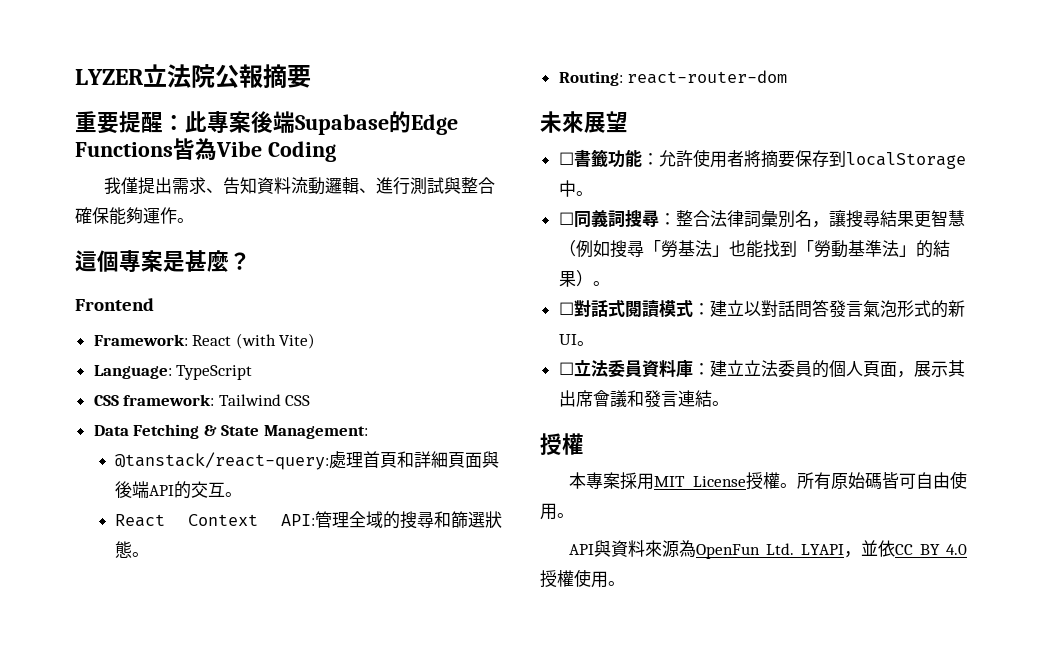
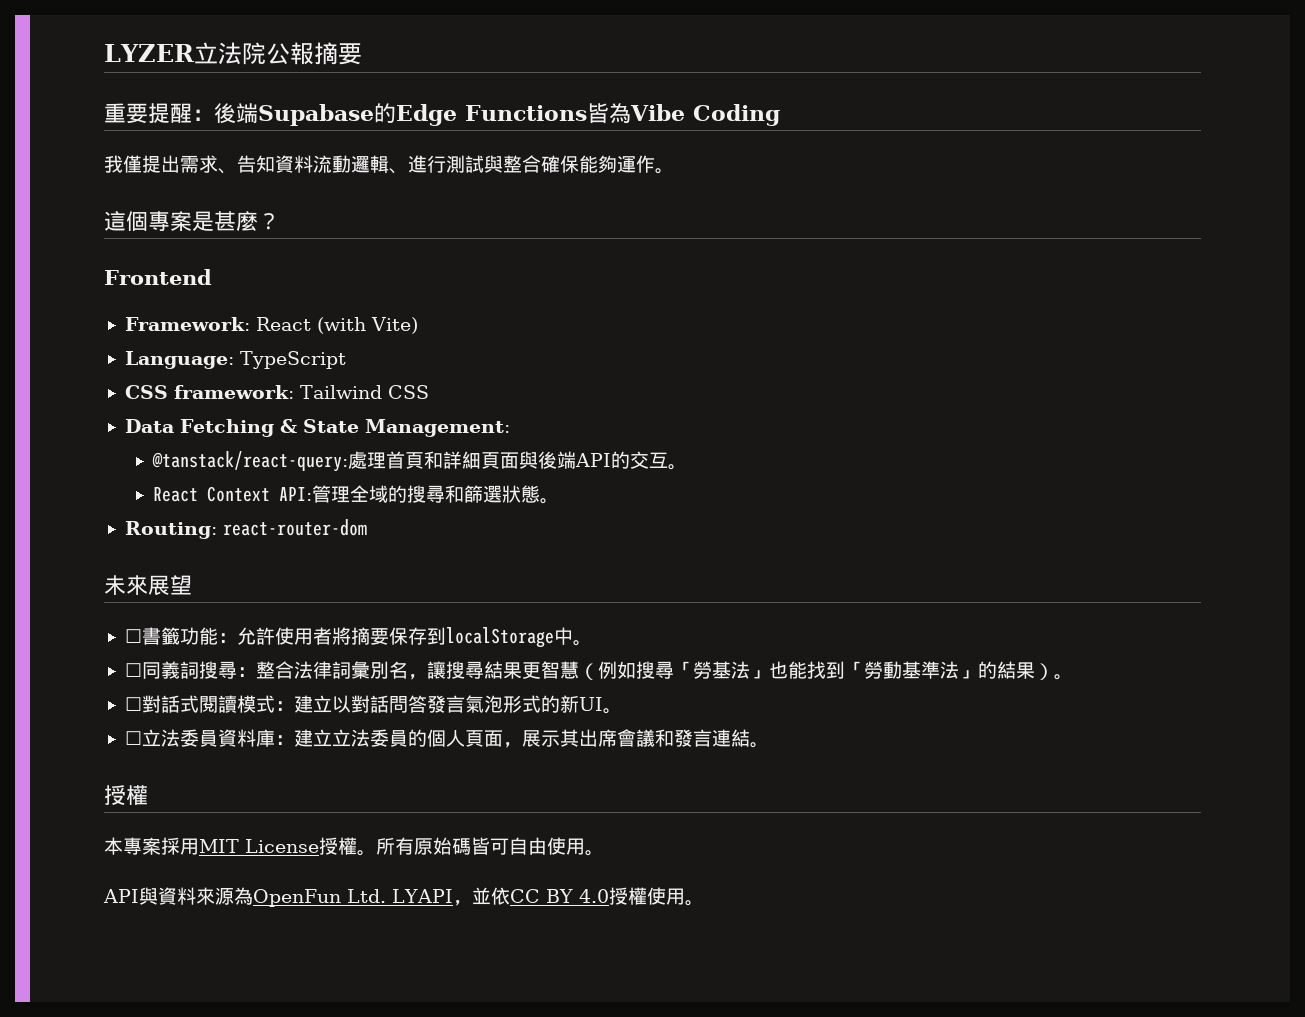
- 重要提醒：此專案後端Supabase的Edge Functions皆為Vibe Coding
+ 重要提醒：後端Supabase的Edge Functions皆為Vibe Coding

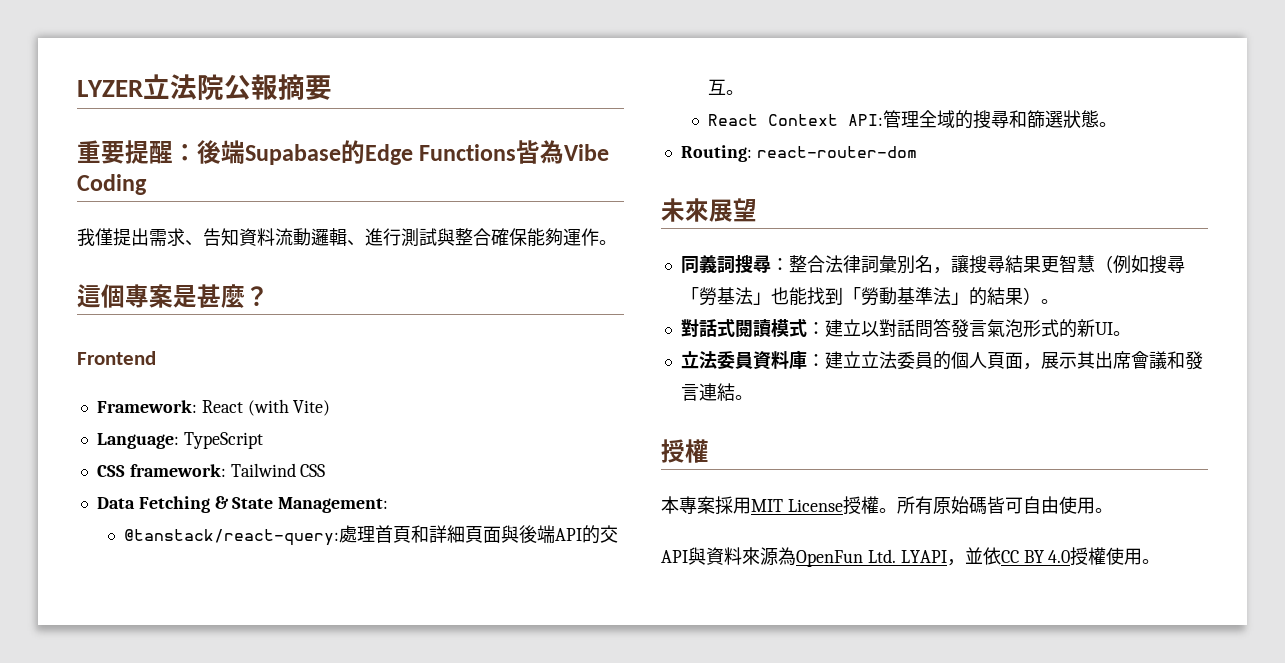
- ☐書籤功能：允許使用者將摘要保存到localStorage中。
- ☐同義詞搜尋：整合法律詞彙別名，讓搜尋結果更智慧（例如搜尋「勞基法」也能找到「勞動基準法」的結果）。
+ 同義詞搜尋：整合法律詞彙別名，讓搜尋結果更智慧（例如搜尋「勞基法」也能找到「勞動基準法」的結果）。
- ☐對話式閱讀模式：建立以對話問答發言氣泡形式的新UI。
+ 對話式閱讀模式：建立以對話問答發言氣泡形式的新UI。
- ☐立法委員資料庫：建立立法委員的個人頁面，展示其出席會議和發言連結。
+ 立法委員資料庫：建立立法委員的個人頁面，展示其出席會議和發言連結。

